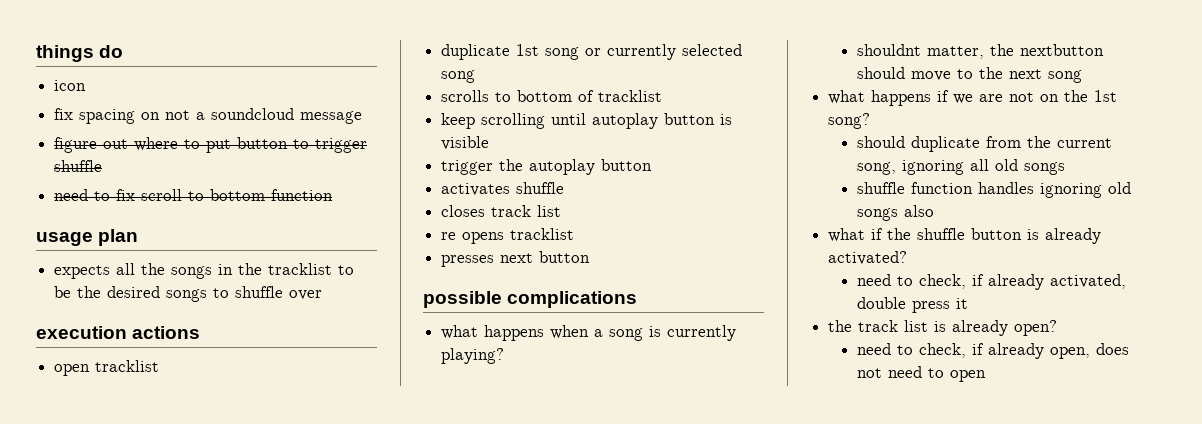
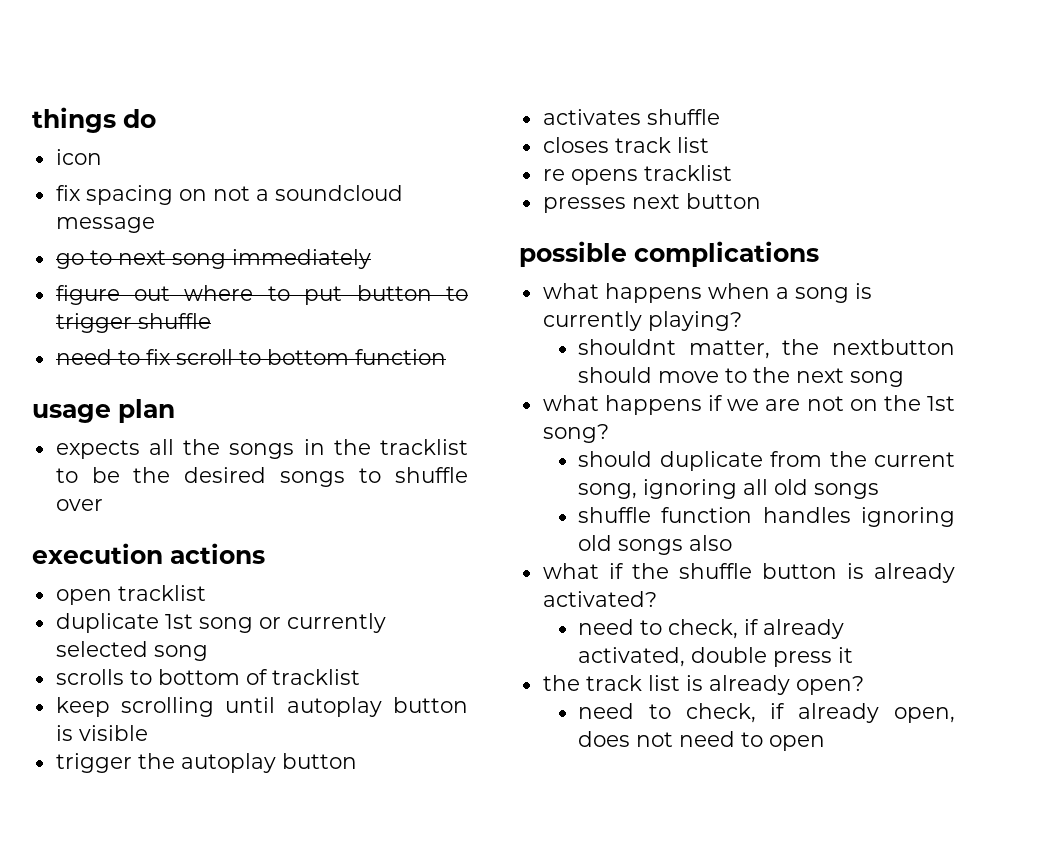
+ go to next song immediately

